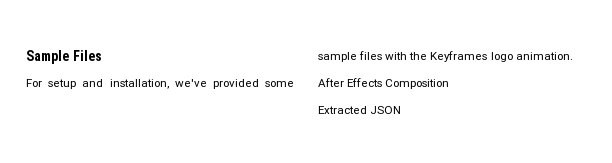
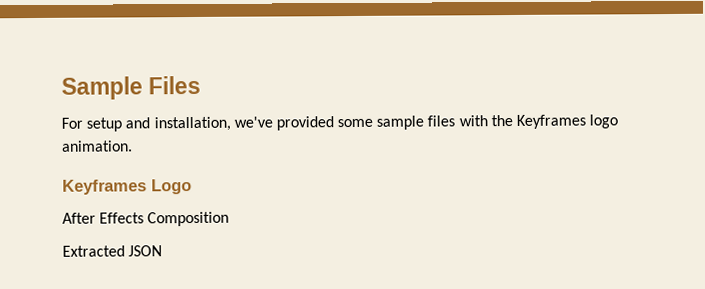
+ Keyframes Logo

